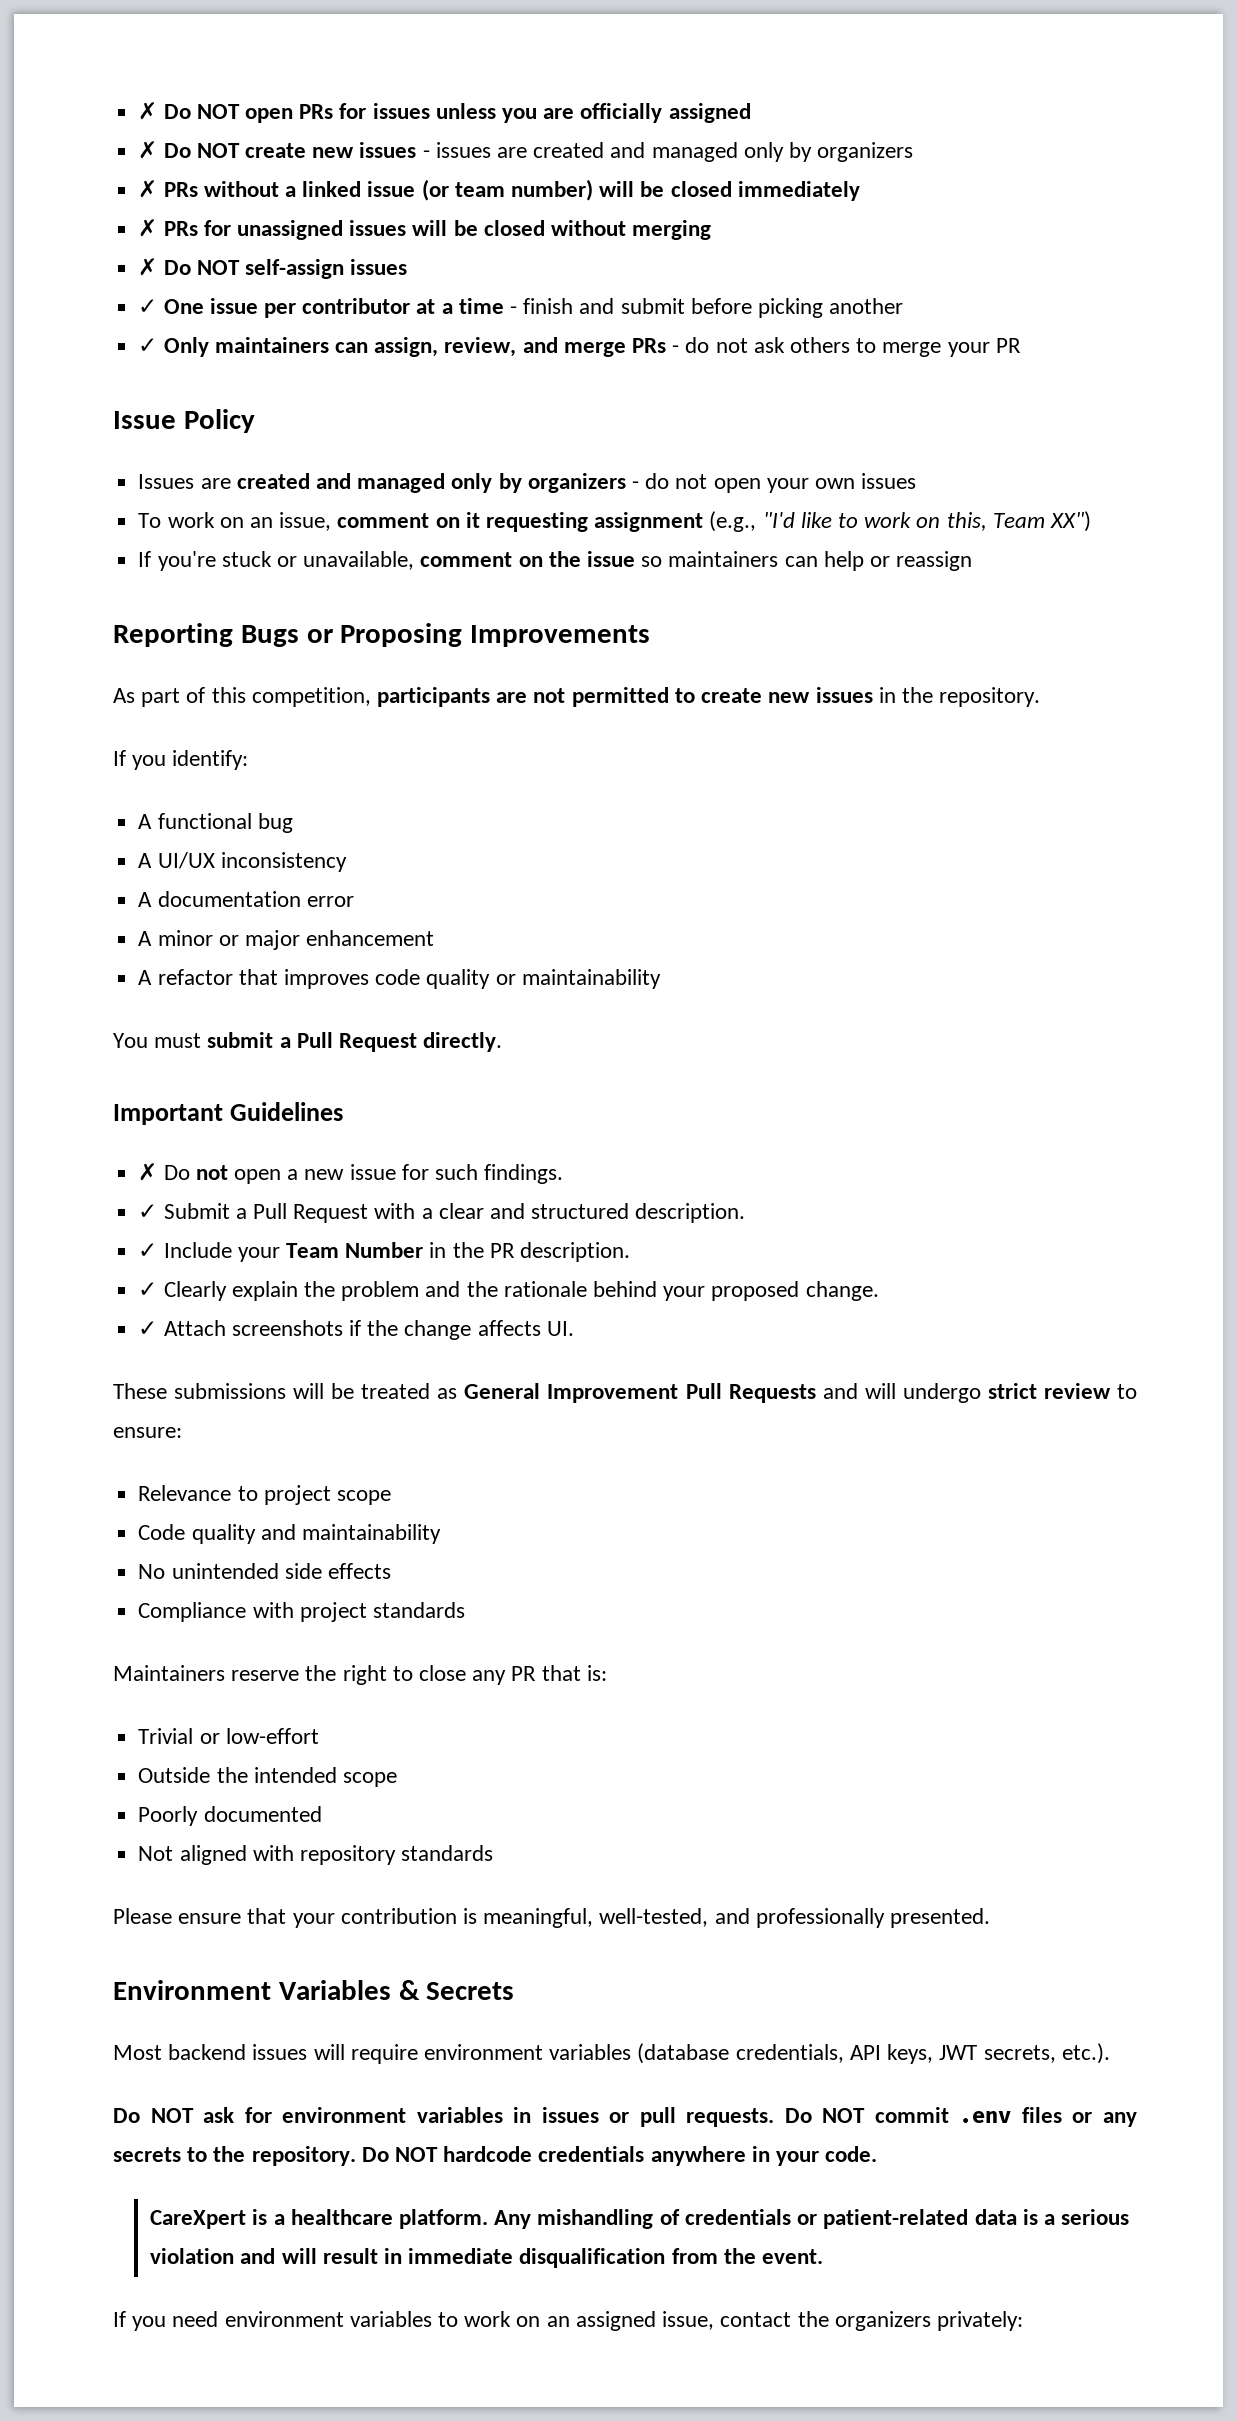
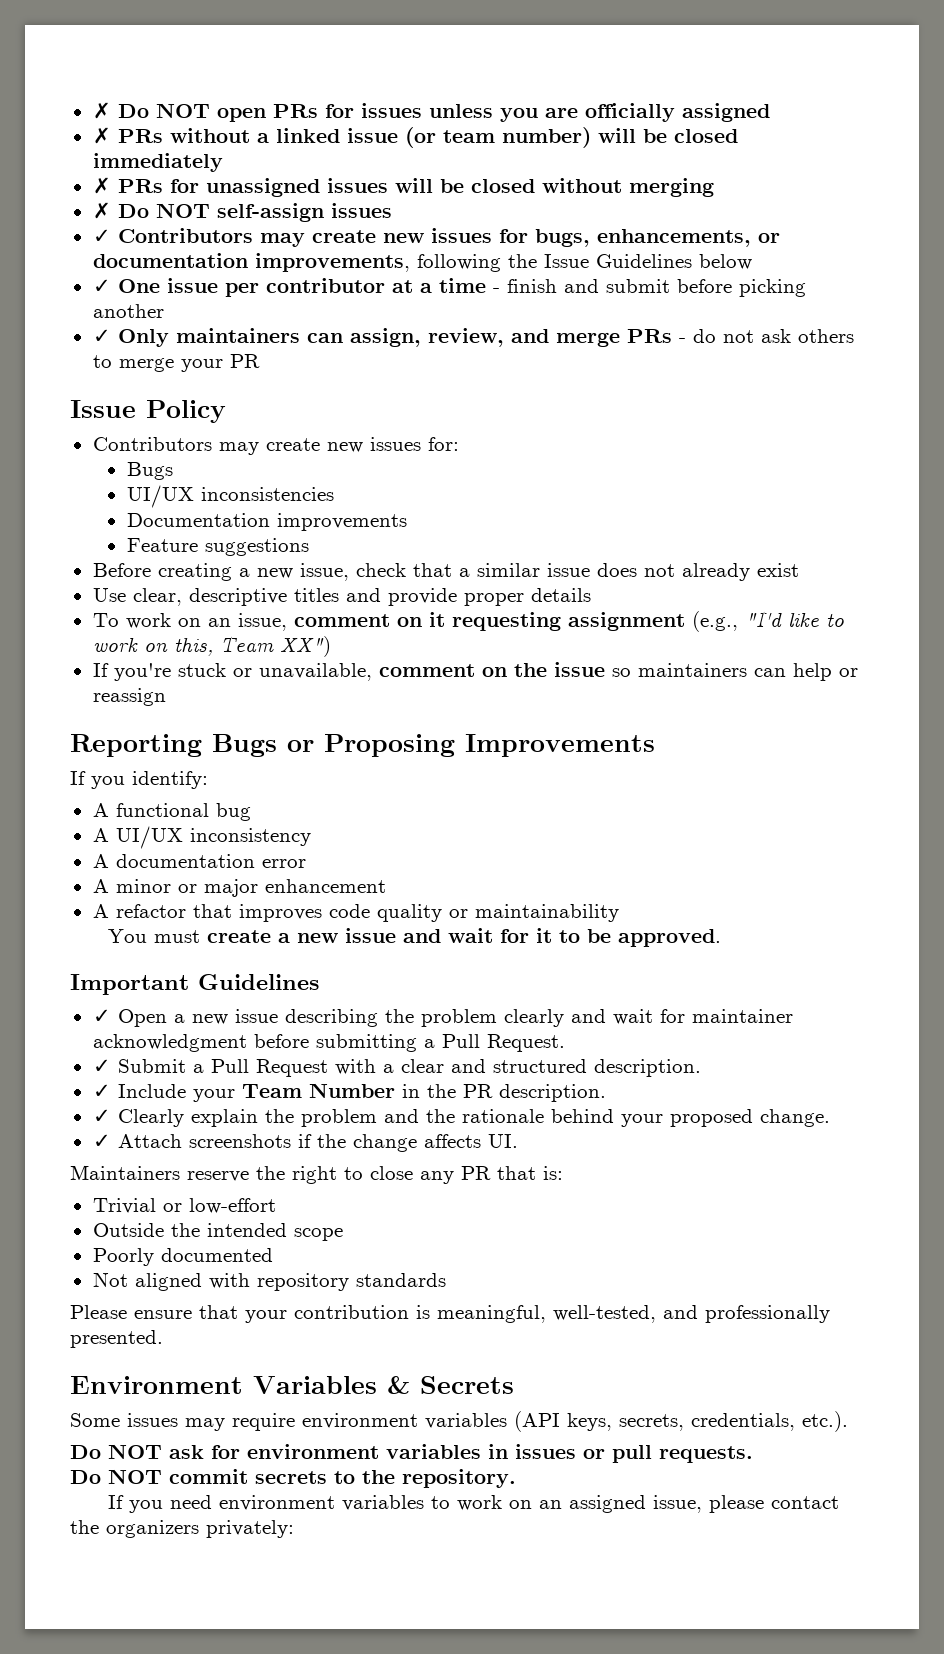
- ✗ Do NOT create new issues - issues are created and managed only by organizers
+ ✓ Contributors may create new issues for bugs, enhancements, or documentation improvements, following the Issue Guidelines below
- Issues are created and managed only by organizers - do not open your own issues
+ Contributors may create new issues for:
+ Bugs
+ UI/UX inconsistencies
+ Documentation improvements
+ Feature suggestions
+ Before creating a new issue, check that a similar issue does not already exist
+ Use clear, descriptive titles and provide proper details
- As part of this competition, participants are not permitted to create new issues in the repository.
- You must submit a Pull Request directly.
+ You must create a new issue and wait for it to be approved.
  Important Guidelines
- ✗ Do not open a new issue for such findings.
+ ✓ Open a new issue describing the problem clearly and wait for maintainer acknowledgment before submitting a Pull Request.
- These submissions will be treated as General Improvement Pull Requests and will undergo strict review to ensure:
- Relevance to project scope
- Code quality and maintainability
- No unintended side effects
- Compliance with project standards
- Most backend issues will require environment variables (database credentials, API keys, JWT secrets, etc.).
+ Some issues may require environment variables (API keys, secrets, credentials, etc.).
- Do NOT ask for environment variables in issues or pull requests. Do NOT commit .env files or any secrets to the repository. Do NOT hardcode credentials anywhere in your code.
- CareXpert is a healthcare platform. Any mishandling of credentials or patient-related data is a serious violation and will result in immediate disqualification from the event.
+ Do NOT ask for environment variables in issues or pull requests.
+ Do NOT commit secrets to the repository.
- If you need environment variables to work on an assigned issue, contact the organizers privately:
+ If you need environment variables to work on an assigned issue, please contact the organizers privately:

